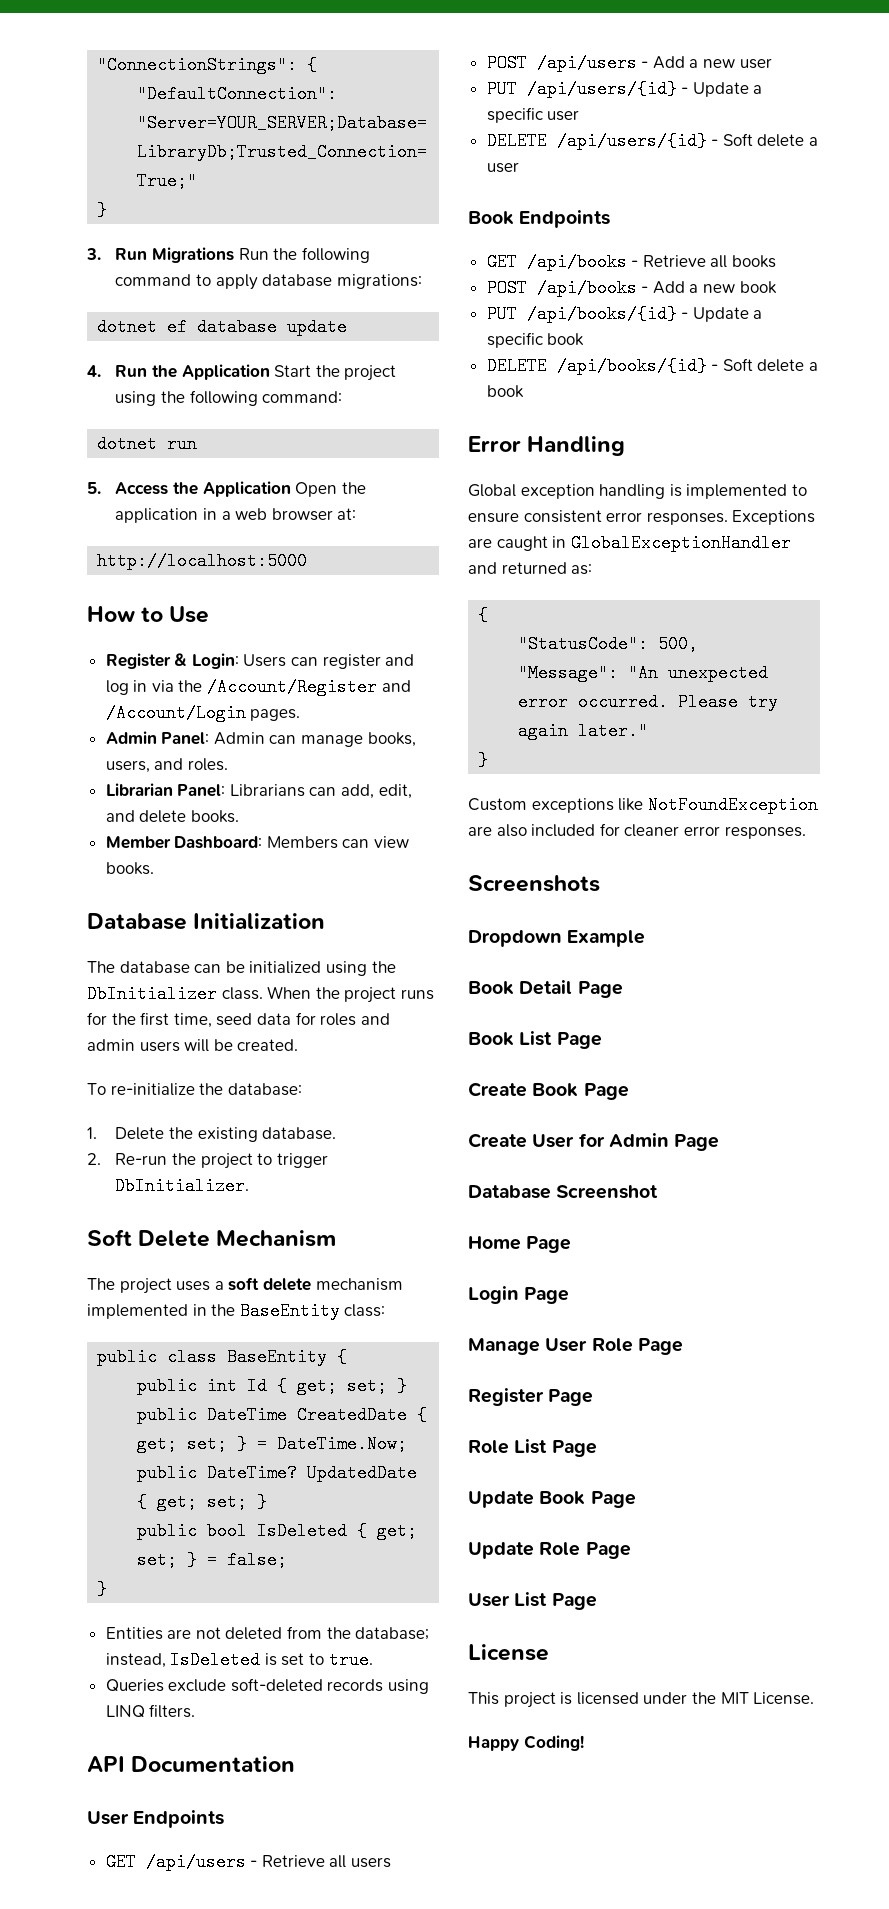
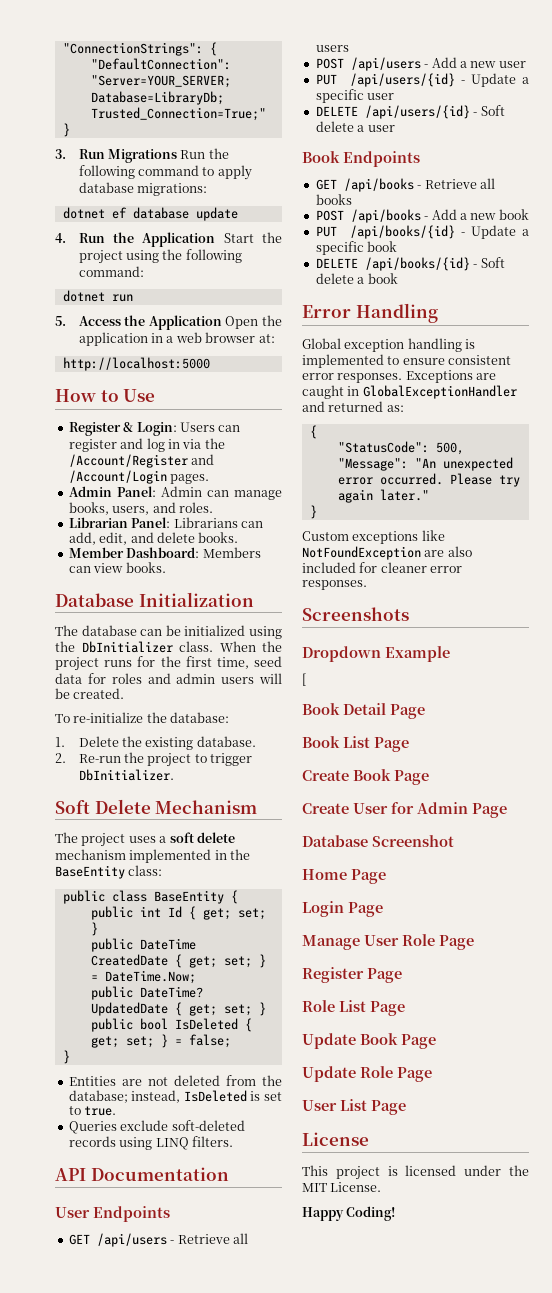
+ [

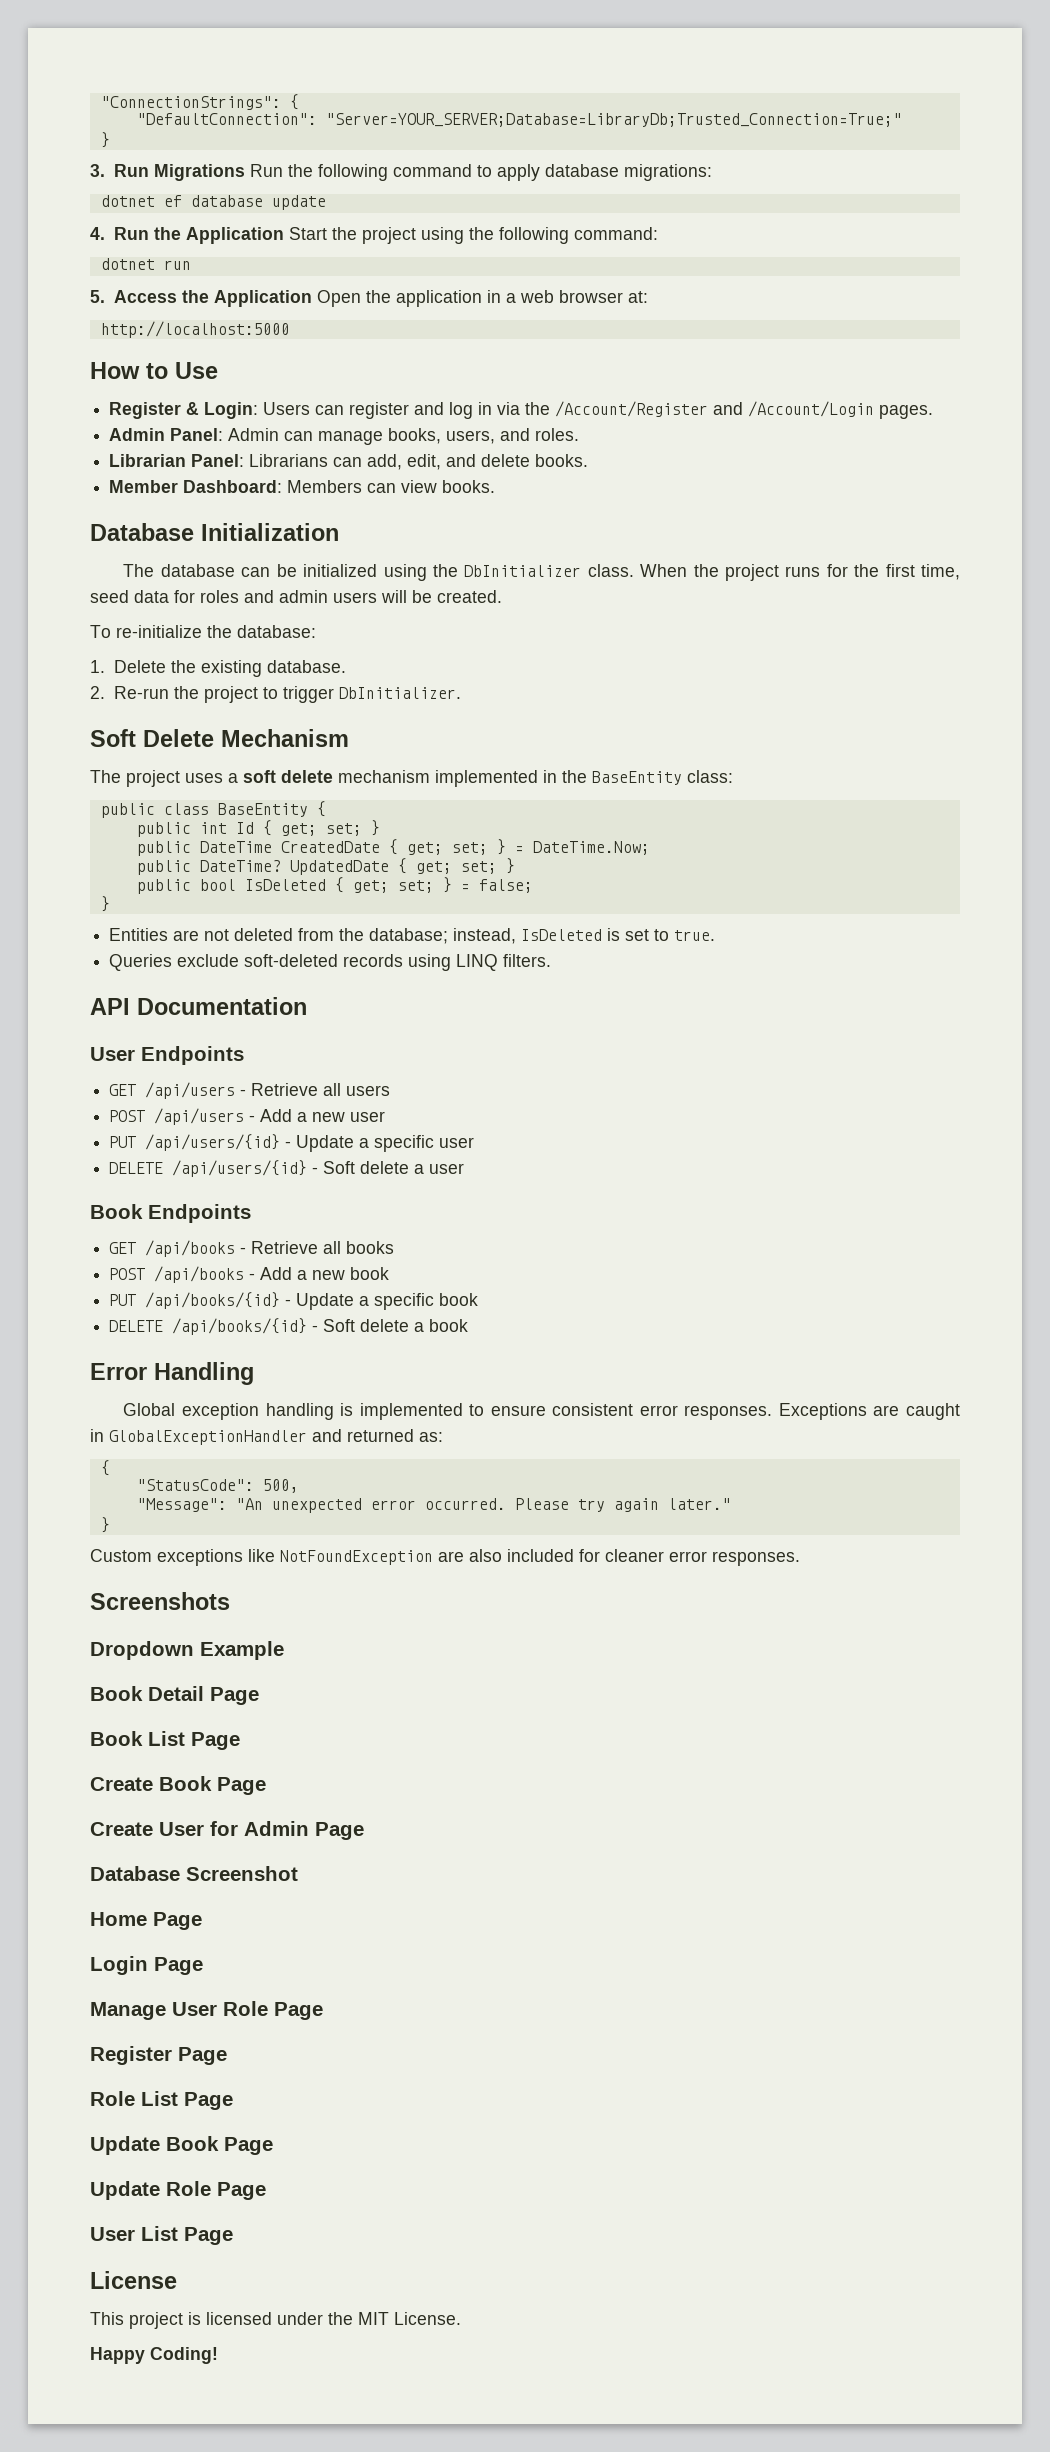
- [

